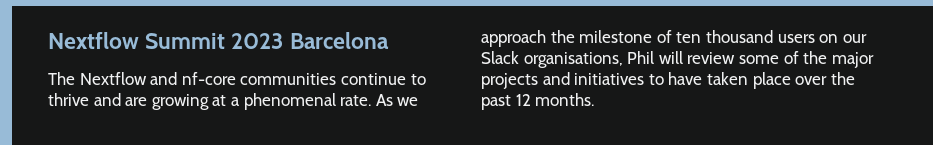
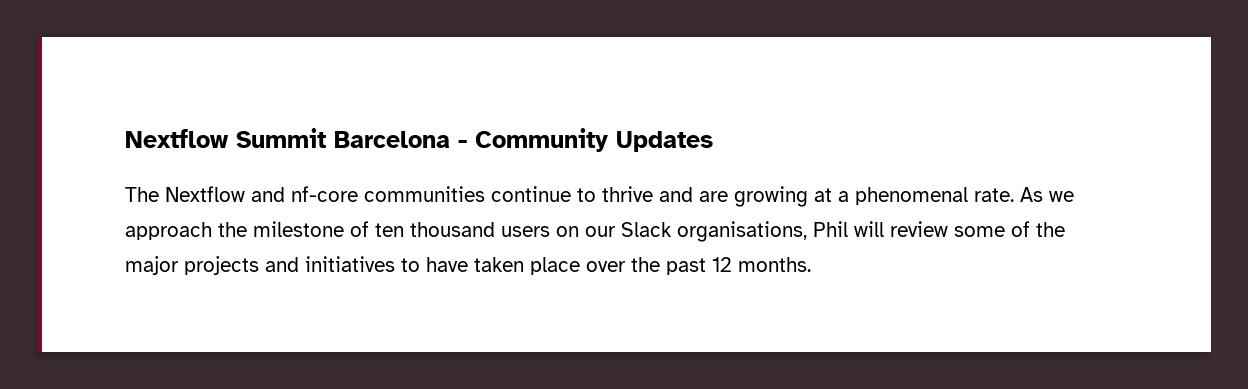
- Nextflow Summit 2023 Barcelona
+ Nextflow Summit Barcelona - Community Updates

